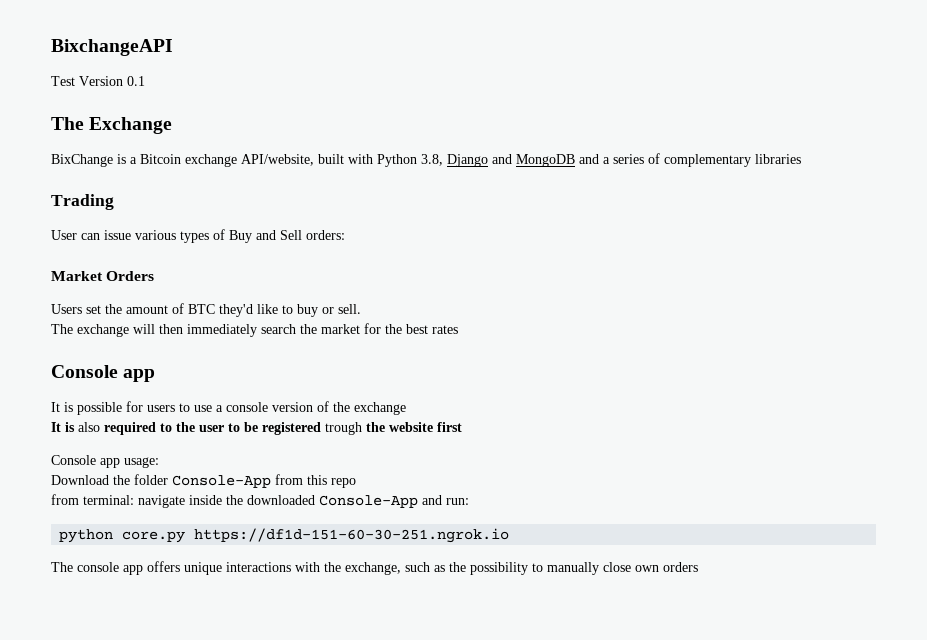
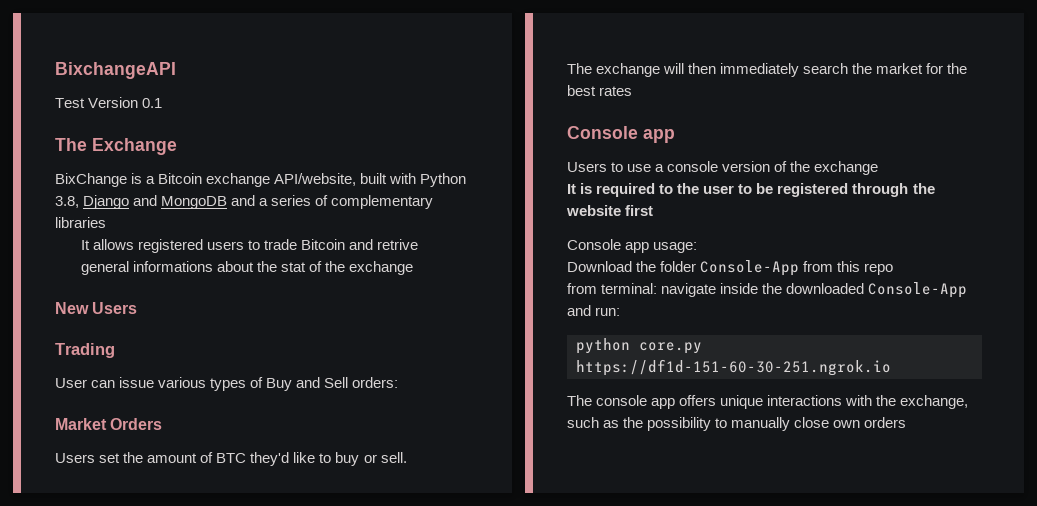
+ It allows registered users to trade Bitcoin and retrive general informations about the stat of the exchange
+ New Users
- It is possible for users to use a console version of the exchange
+ Users to use a console version of the exchange
- It is also required to the user to be registered trough the website first
+ It is required to the user to be registered through the website first

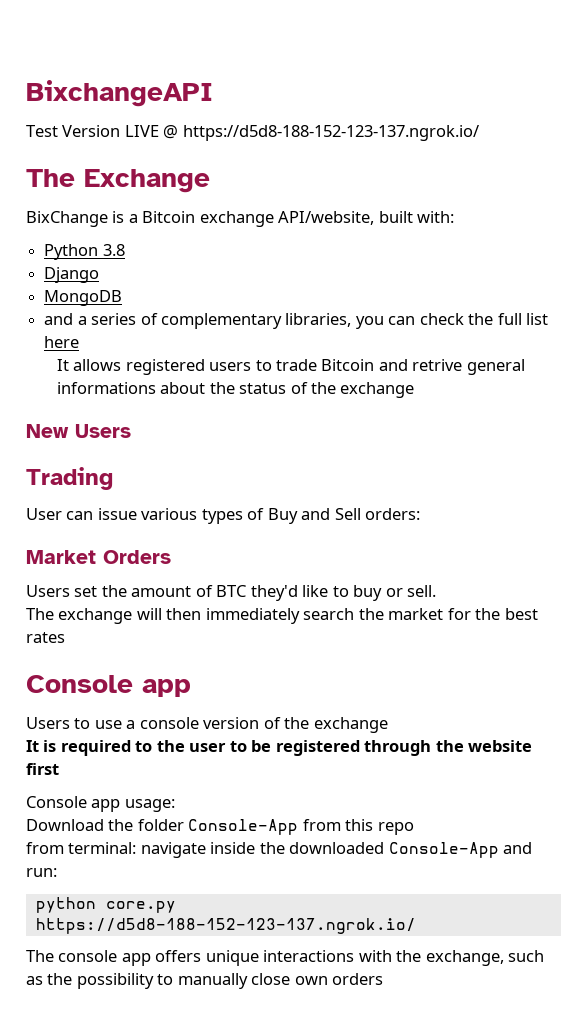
- Test Version 0.1
+ Test Version LIVE @ https://d5d8-188-152-123-137.ngrok.io/
- BixChange is a Bitcoin exchange API/website, built with Python 3.8, Django and MongoDB and a series of complementary libraries
+ BixChange is a Bitcoin exchange API/website, built with:
+ Python 3.8
+ Django
+ MongoDB
+ and a series of complementary libraries, you can check the full list here
- It allows registered users to trade Bitcoin and retrive general informations about the stat of the exchange
+ It allows registered users to trade Bitcoin and retrive general informations about the status of the exchange
- python core.py https://df1d-151-60-30-251.ngrok.io
+ python core.py https://d5d8-188-152-123-137.ngrok.io/

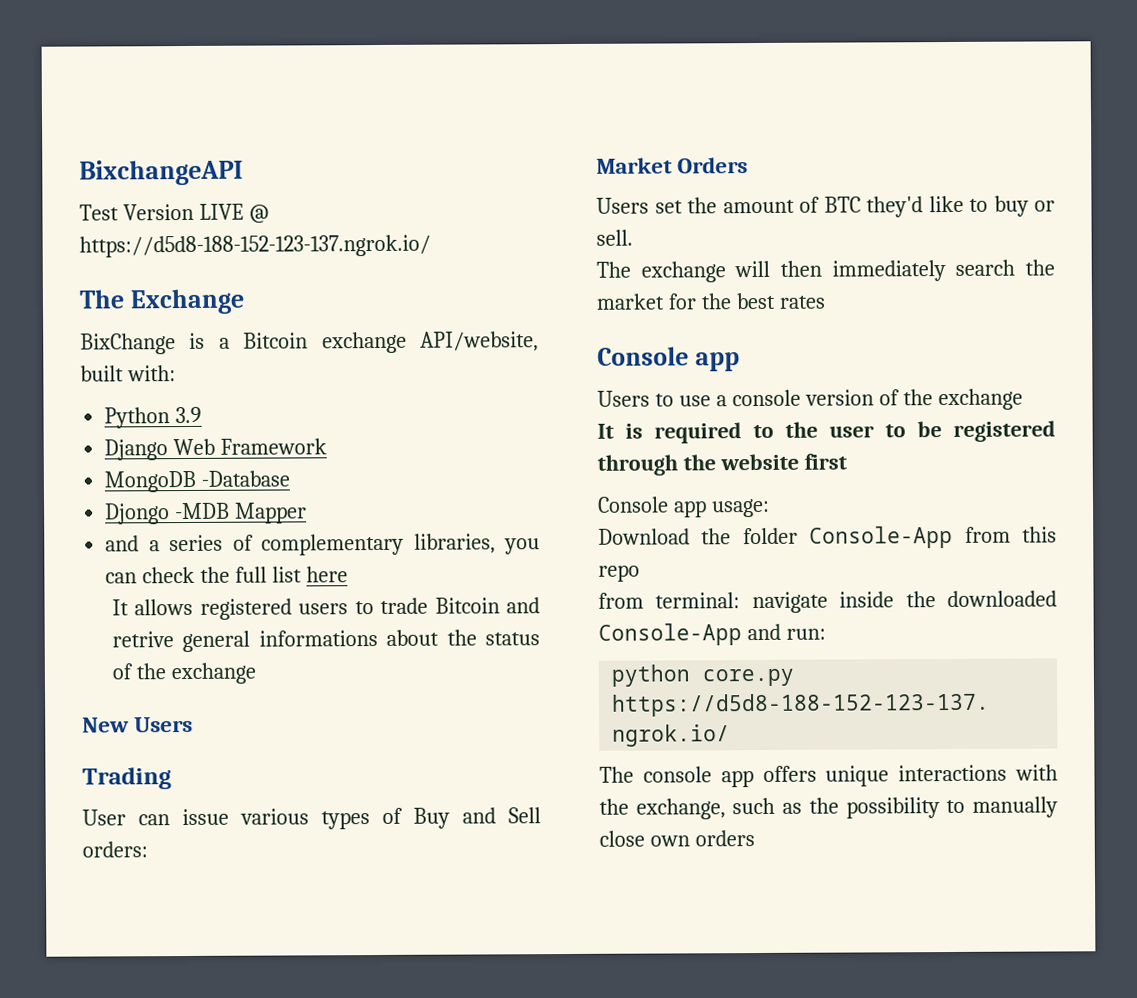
- Python 3.8
+ Python 3.9
- Django
+ Django Web Framework
- MongoDB
+ MongoDB -Database
+ Djongo -MDB Mapper

